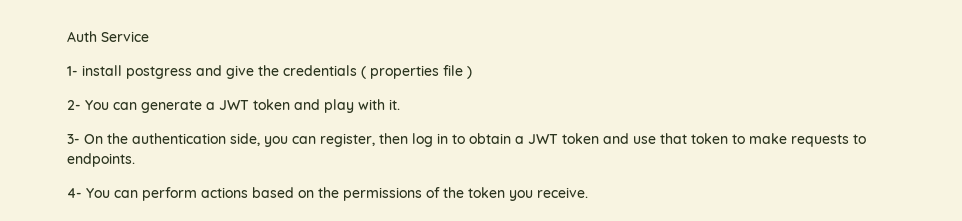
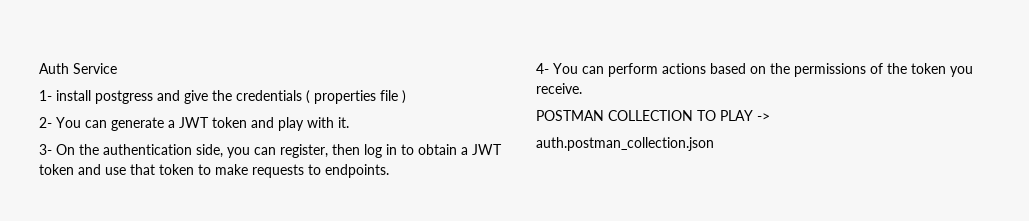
+ POSTMAN COLLECTION TO PLAY ->
+ auth.postman_collection.json

